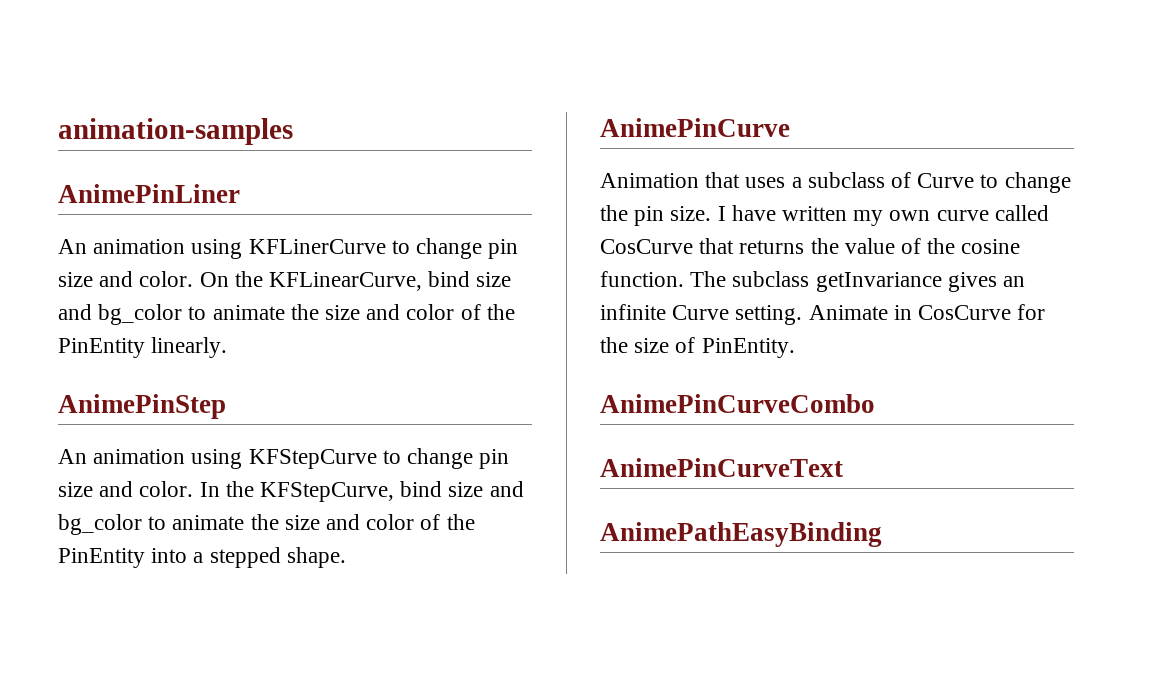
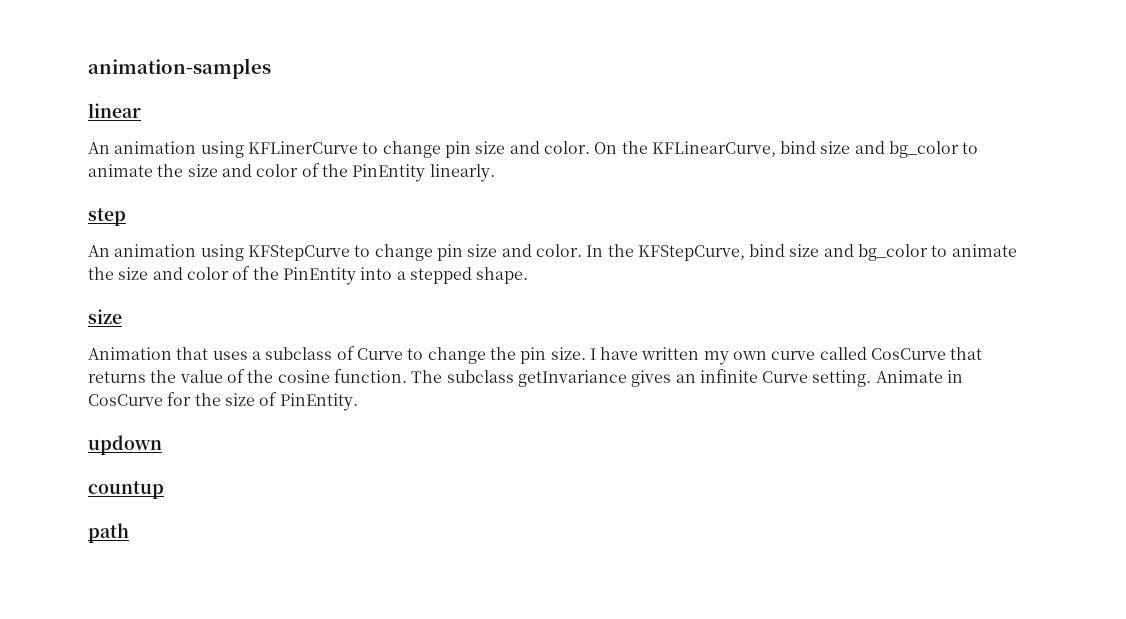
- AnimePinLiner
+ linear
- AnimePinStep
+ step
  In the KFStepCurve, bind size and bg_color to animate the size and color of the PinEntity into a stepped shape.
- AnimePinCurve
+ size
- AnimePinCurveCombo
- AnimePinCurveText
- AnimePathEasyBinding
+ updown
+ countup
+ path

